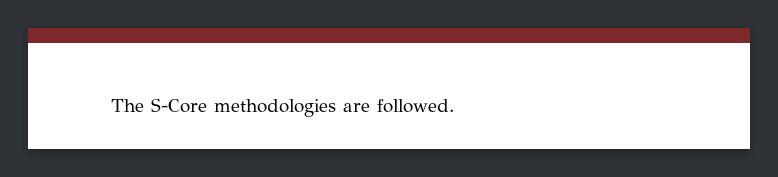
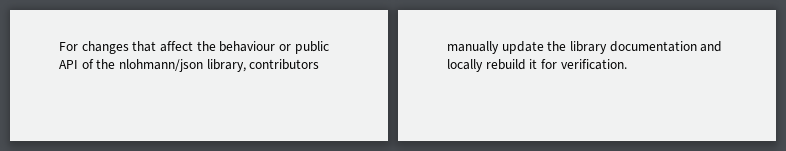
- The S-Core methodologies are followed.
+ For changes that affect the behaviour or public API of the nlohmann/json library, contributors manually update the library documentation and locally rebuild it for verification.

